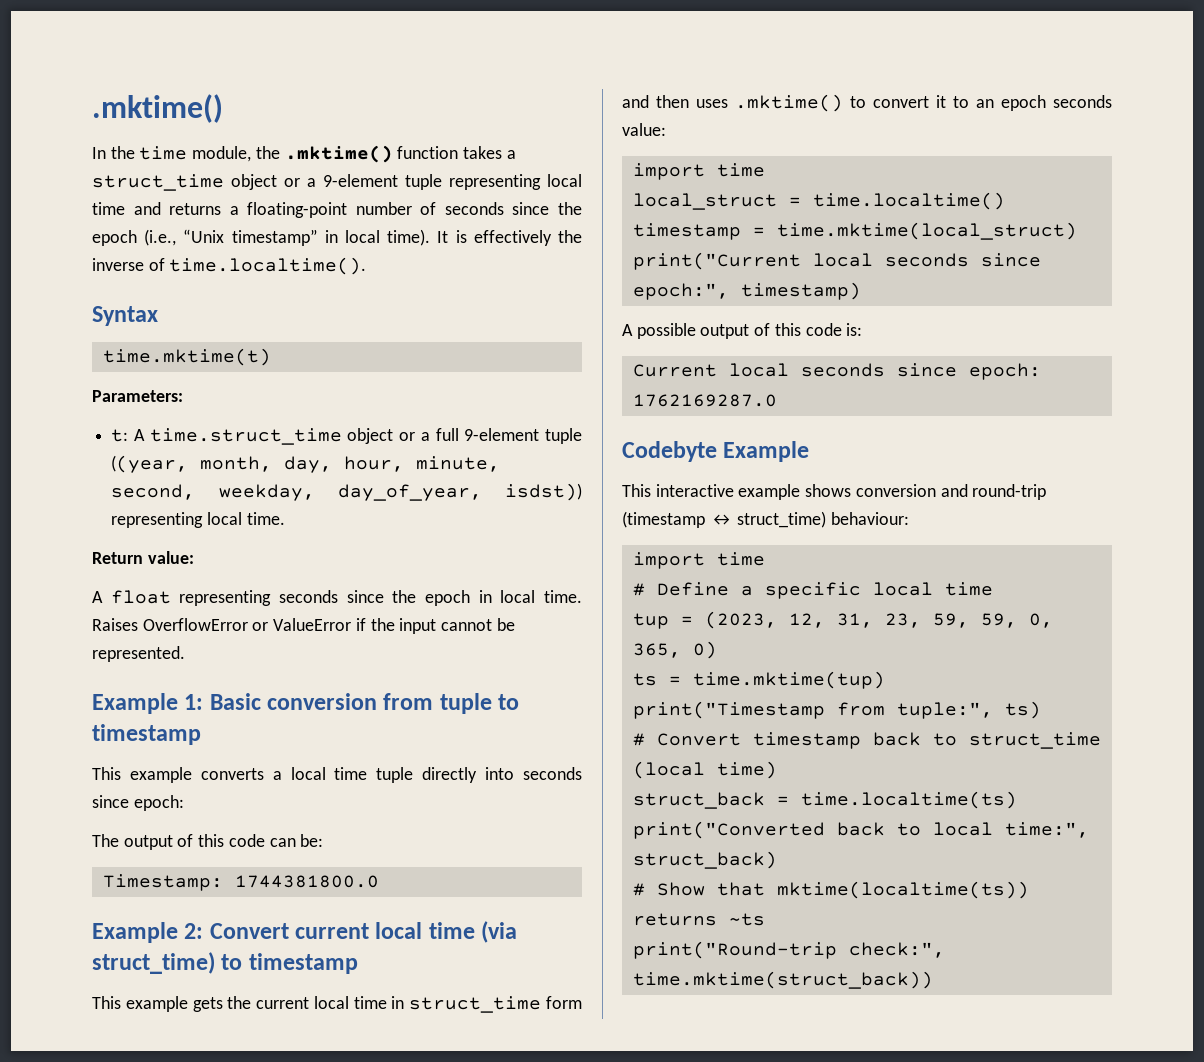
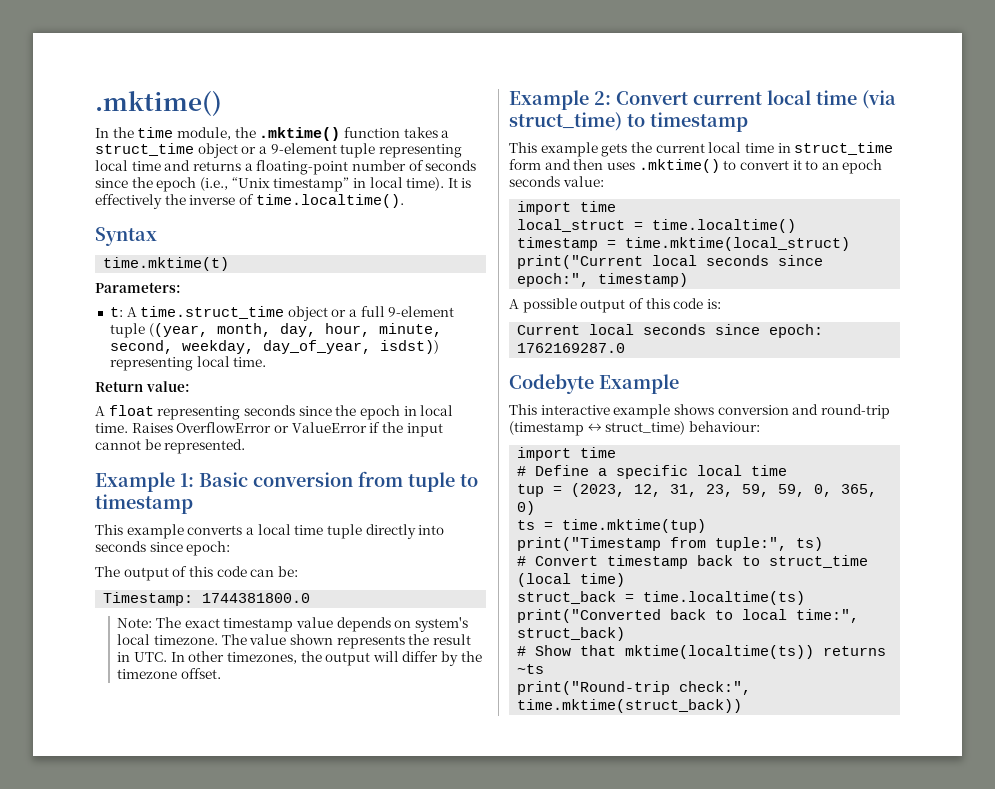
+ Note: The exact timestamp value depends on system's local timezone. The value shown represents the result in UTC. In other timezones, the output will differ by the timezone offset.

